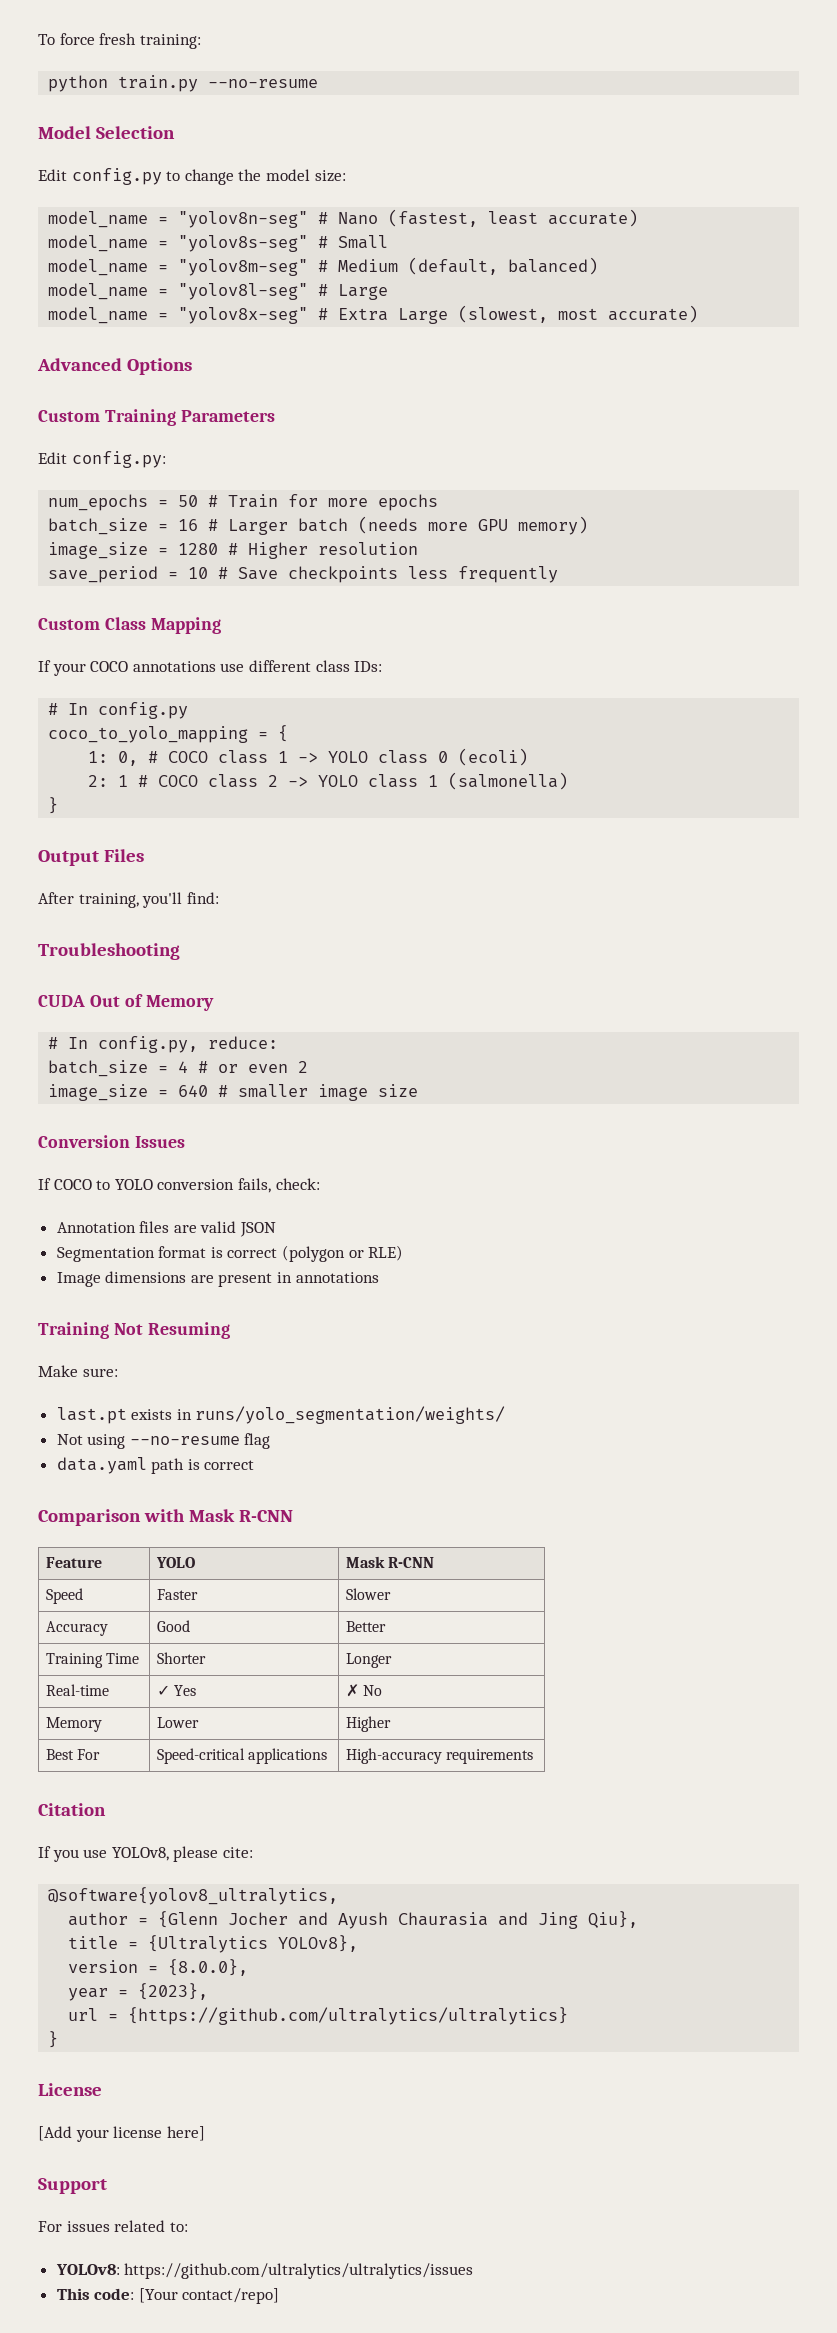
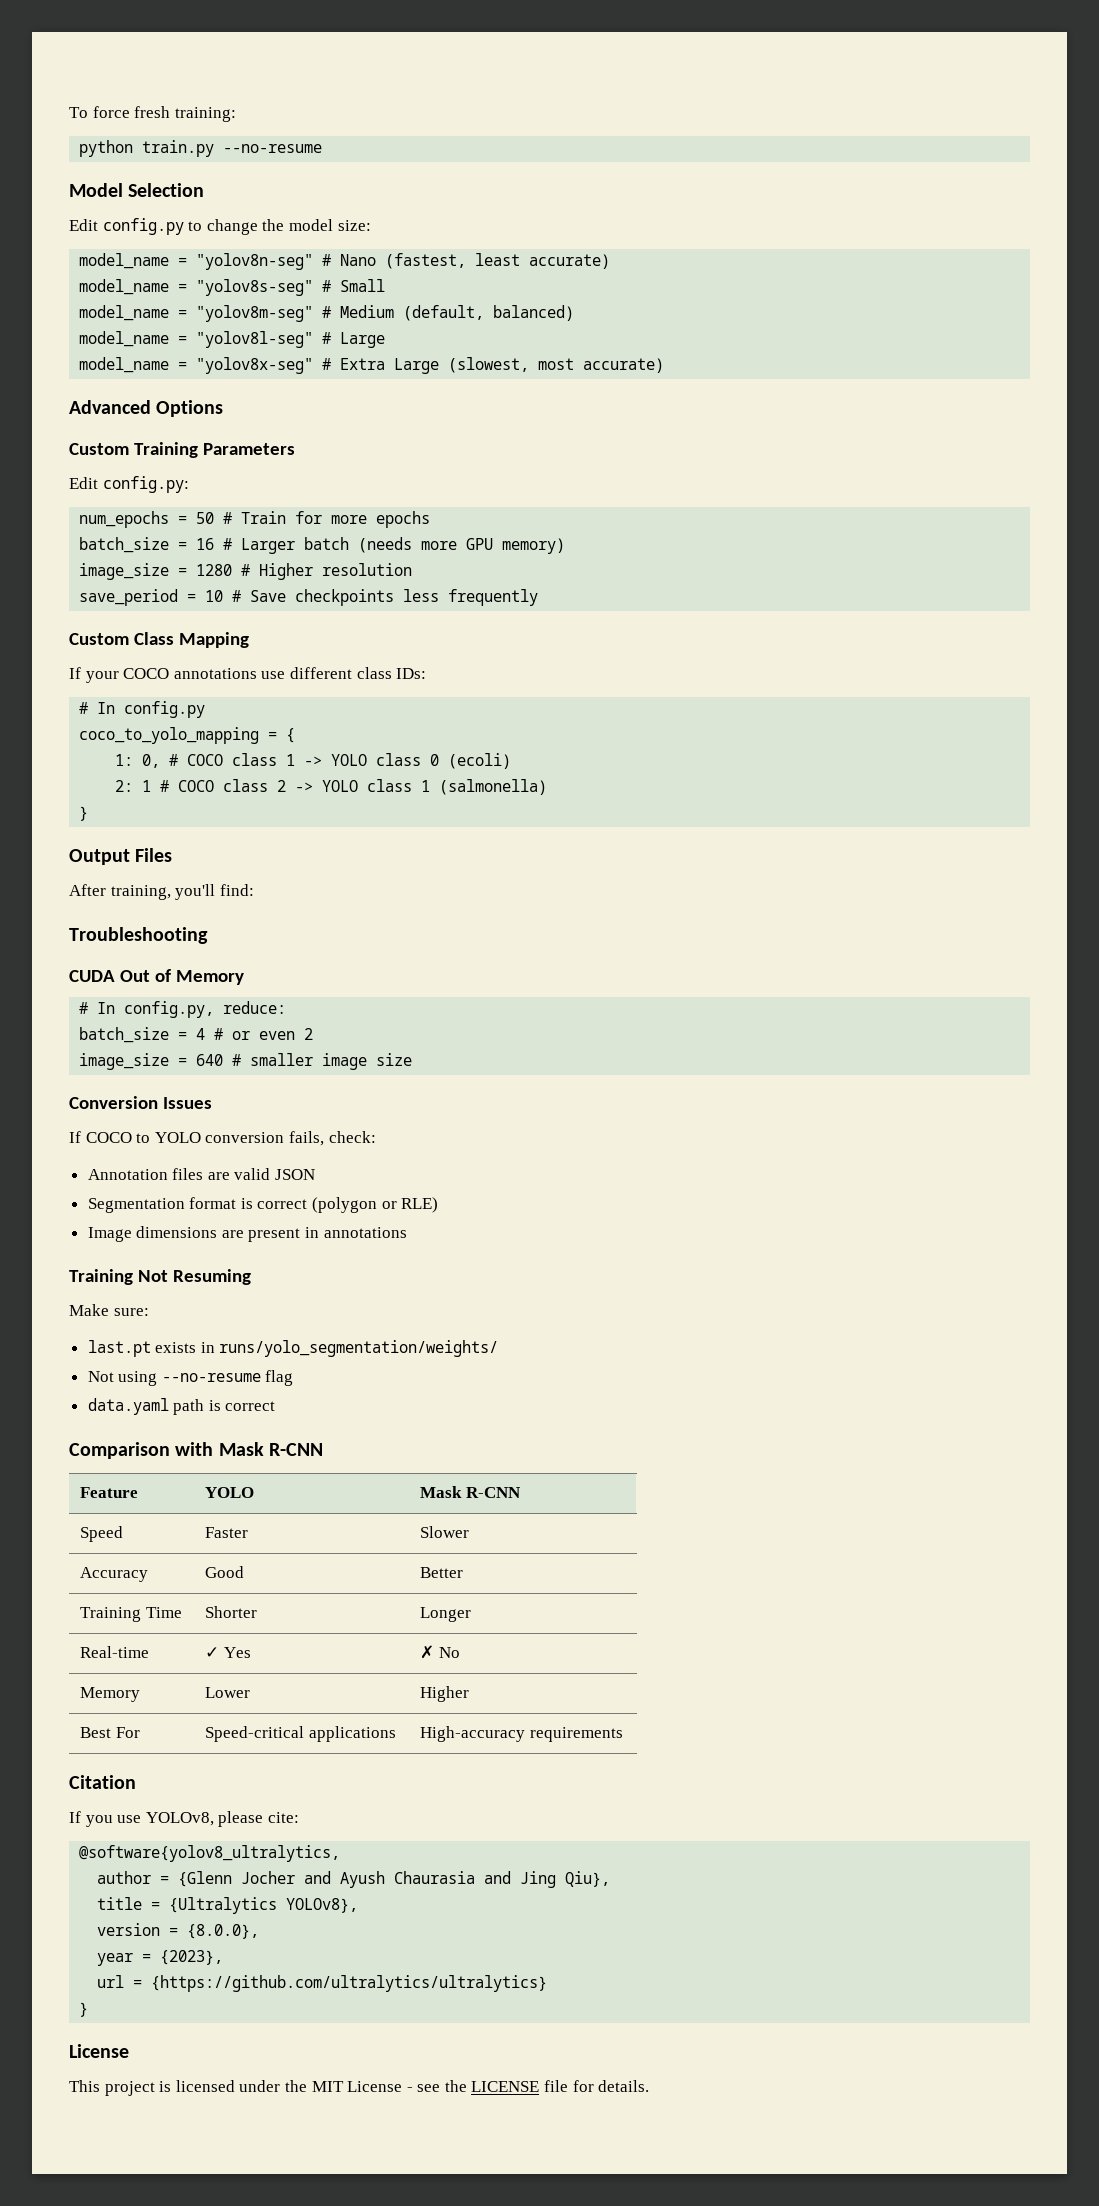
- [Add your license here]
- Support
- For issues related to:
- YOLOv8: https://github.com/ultralytics/ultralytics/issues
- This code: [Your contact/repo]
+ This project is licensed under the MIT License - see the LICENSE file for details.

